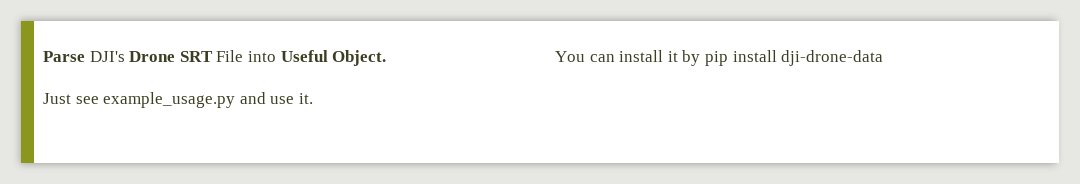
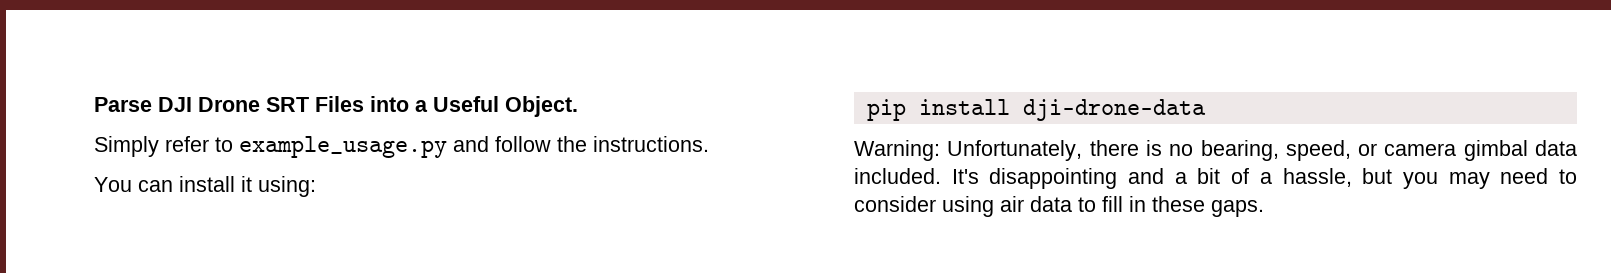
- Parse DJI's Drone SRT File into Useful Object.
+ Parse DJI Drone SRT Files into a Useful Object.
- Just see example_usage.py and use it.
+ Simply refer to example_usage.py and follow the instructions.
- You can install it by pip install dji-drone-data
+ You can install it using:
+ pip install dji-drone-data
+ Warning: Unfortunately, there is no bearing, speed, or camera gimbal data included. It's disappointing and a bit of a hassle, but you may need to consider using air data to fill in these gaps.

